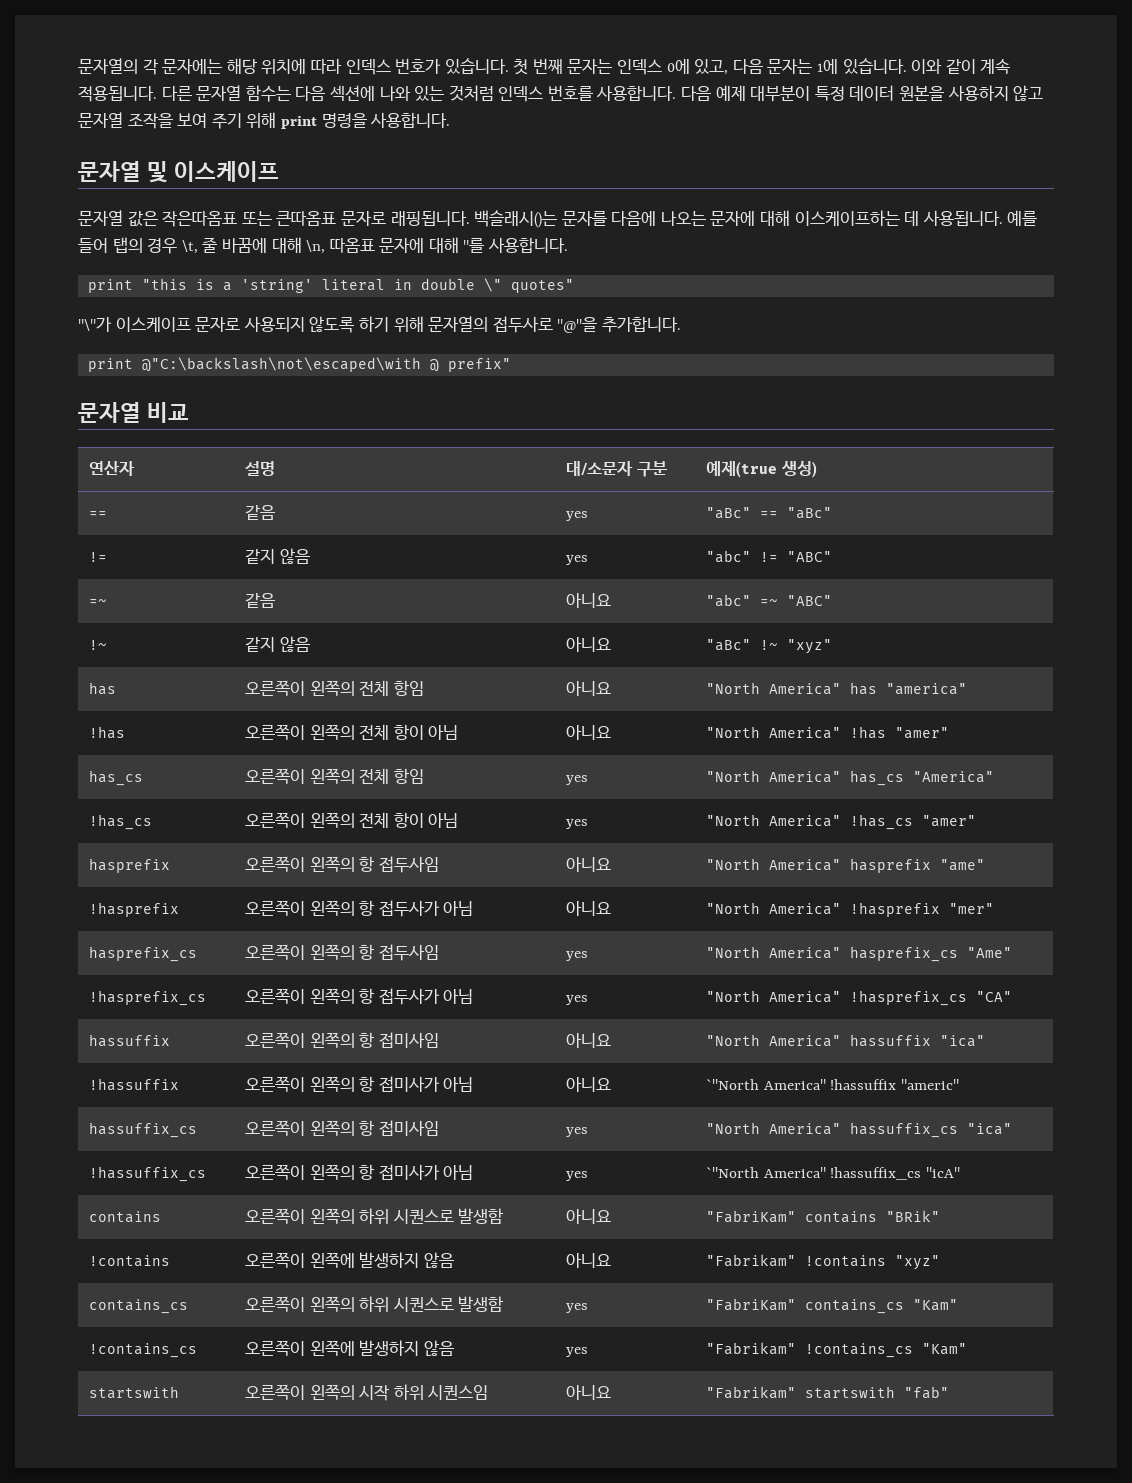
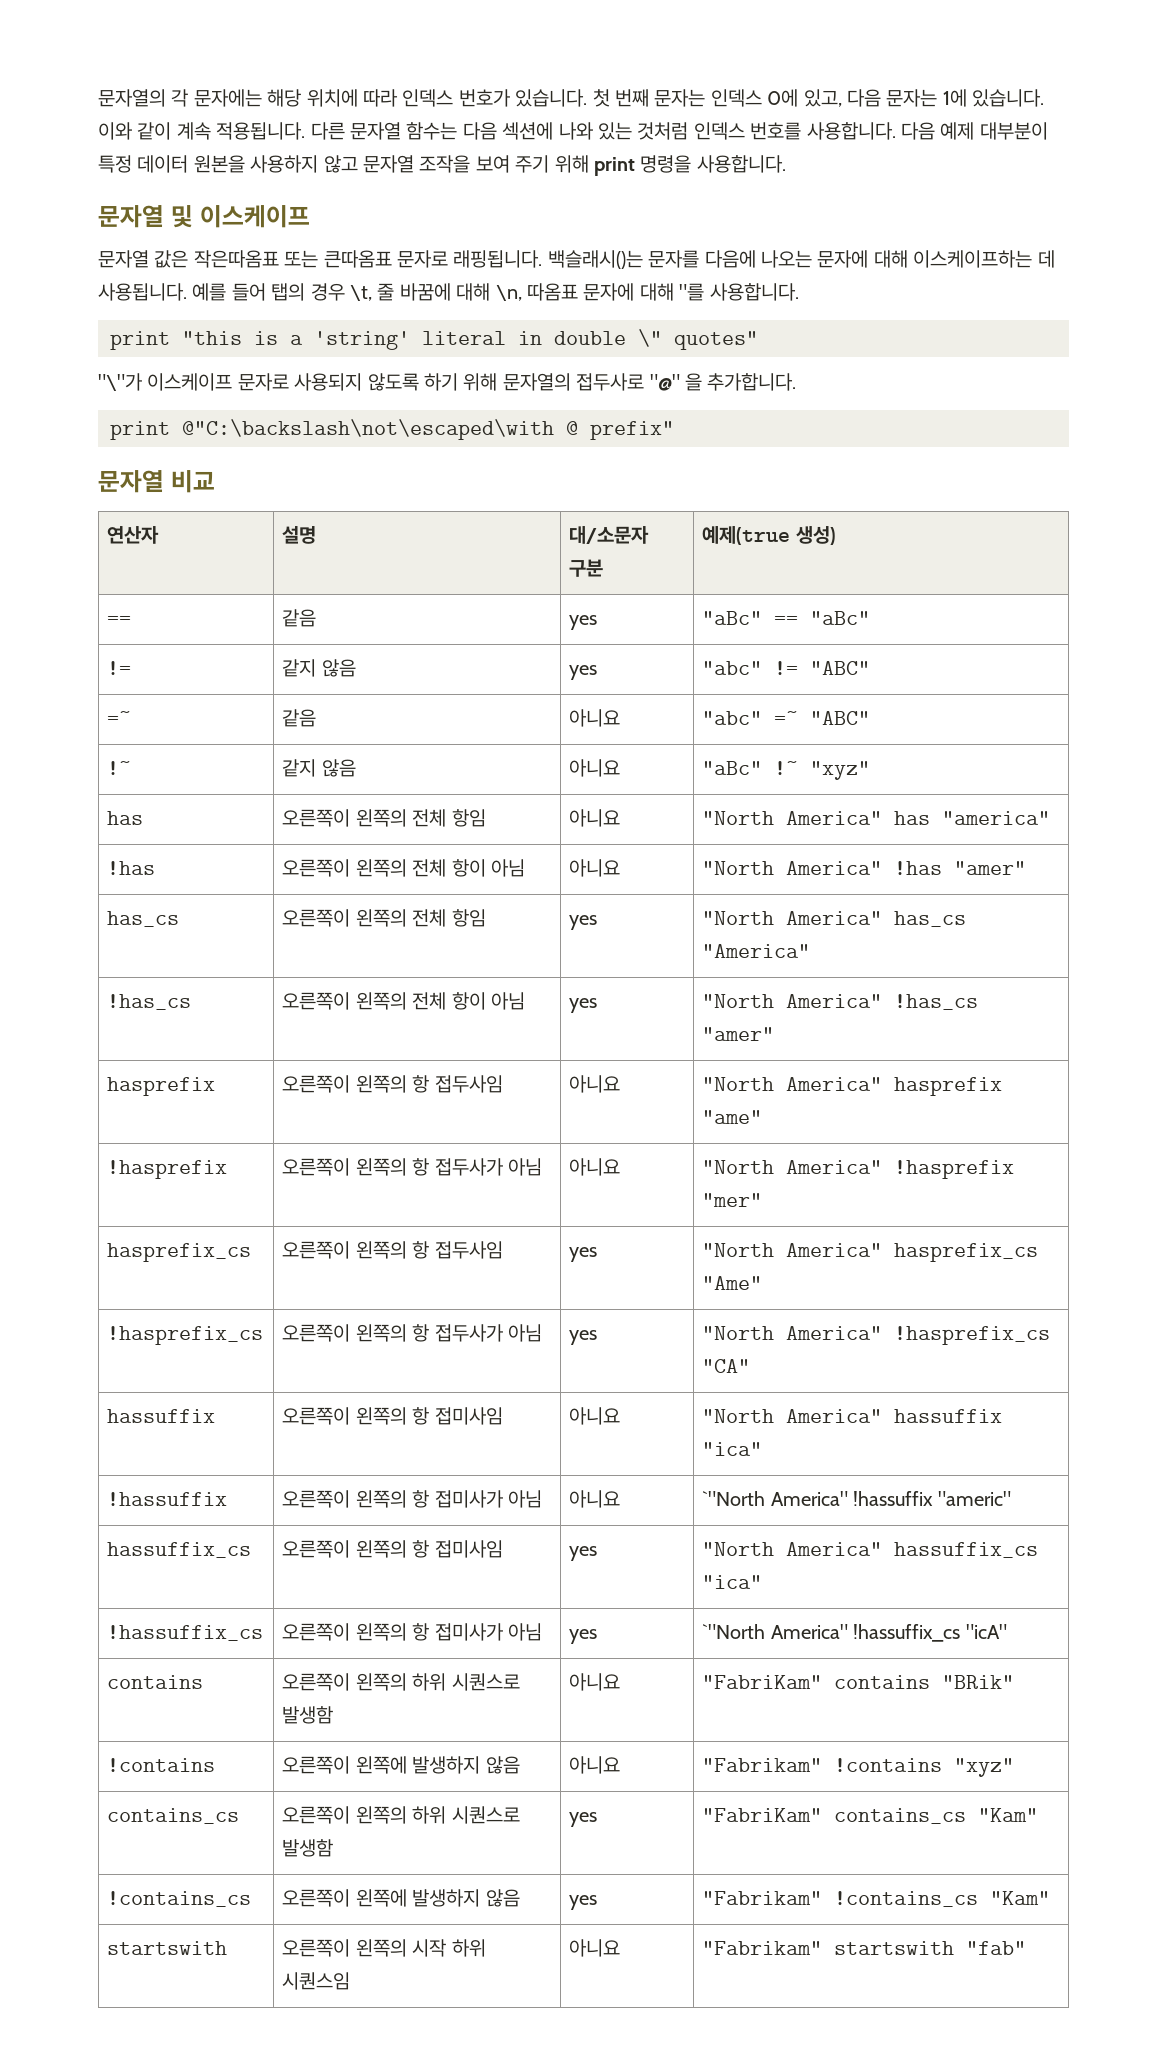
- "\"가 이스케이프 문자로 사용되지 않도록 하기 위해 문자열의 접두사로 "@"을 추가합니다.
+ "\"가 이스케이프 문자로 사용되지 않도록 하기 위해 문자열의 접두사로 "@" 을 추가합니다.

